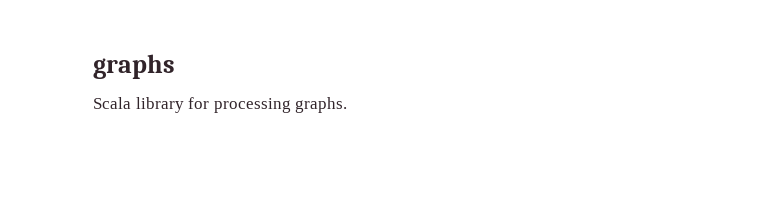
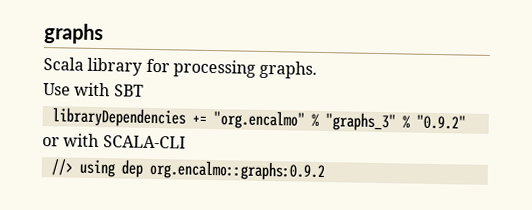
+ Use with SBT
+ libraryDependencies += "org.encalmo" % "graphs_3" % "0.9.2"
+ or with SCALA-CLI
+ //> using dep org.encalmo::graphs:0.9.2

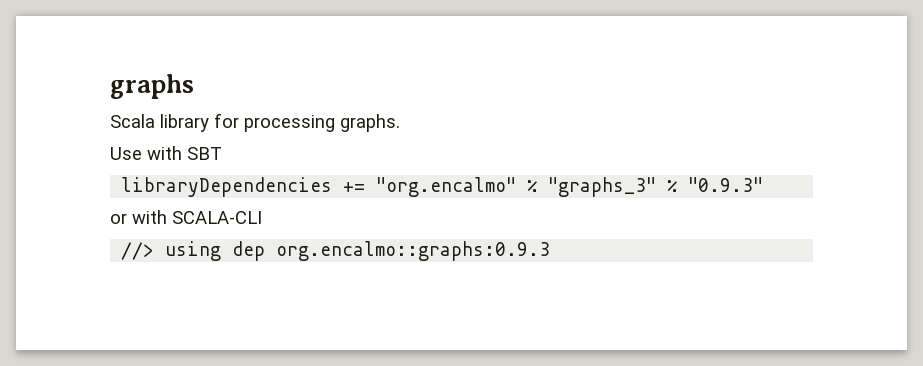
- libraryDependencies += "org.encalmo" % "graphs_3" % "0.9.2"
+ libraryDependencies += "org.encalmo" % "graphs_3" % "0.9.3"
- //> using dep org.encalmo::graphs:0.9.2
+ //> using dep org.encalmo::graphs:0.9.3

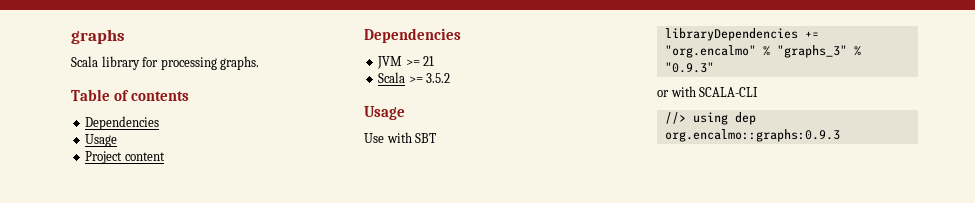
+ Table of contents
+ Dependencies
+ Usage
+ Project content
+ Dependencies
+ JVM >= 21
+ Scala >= 3.5.2
+ Usage

